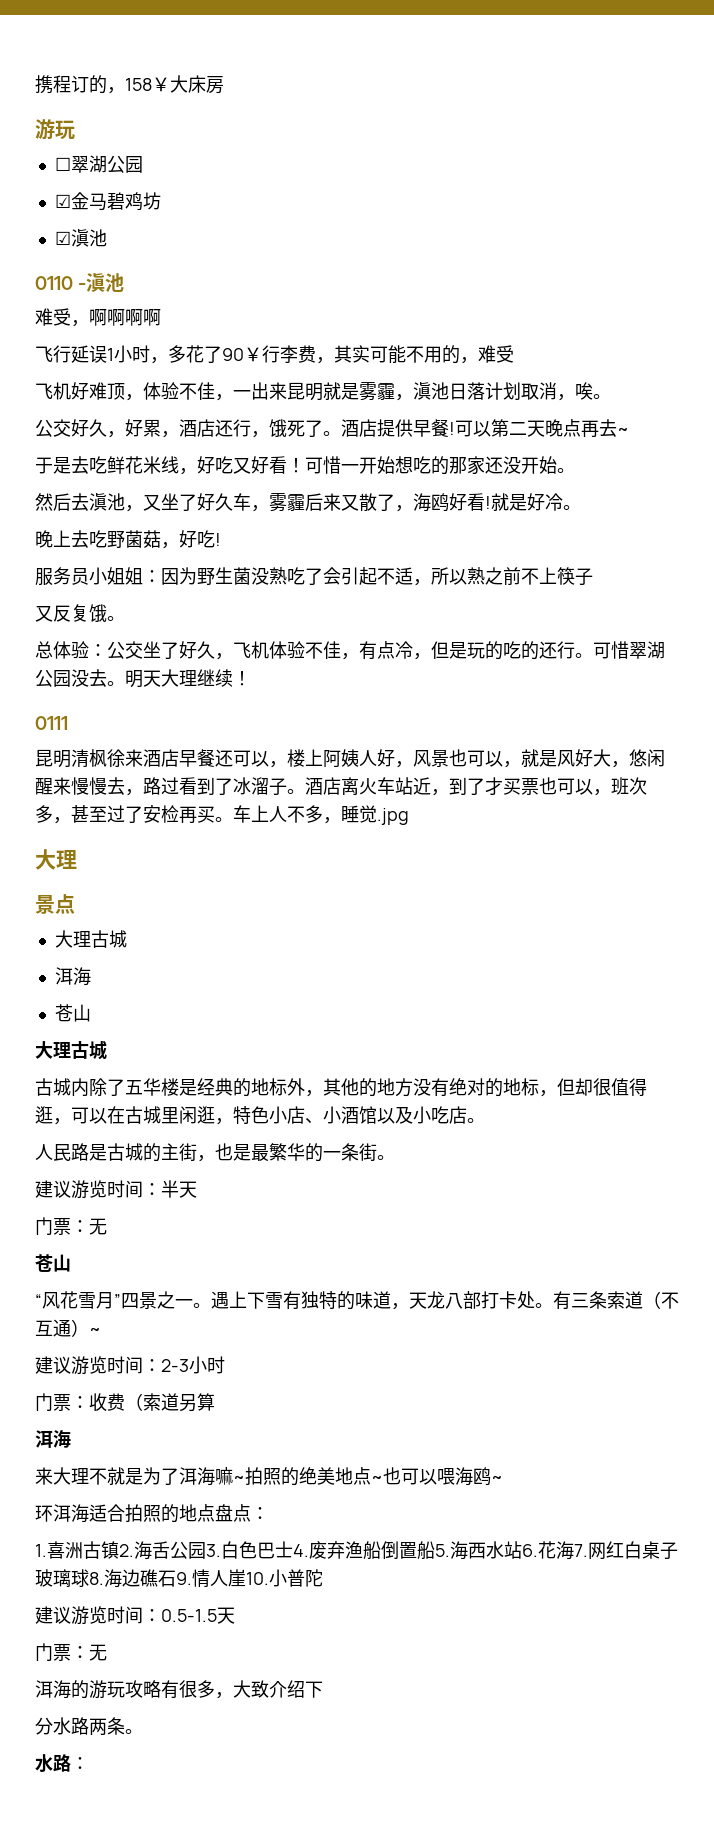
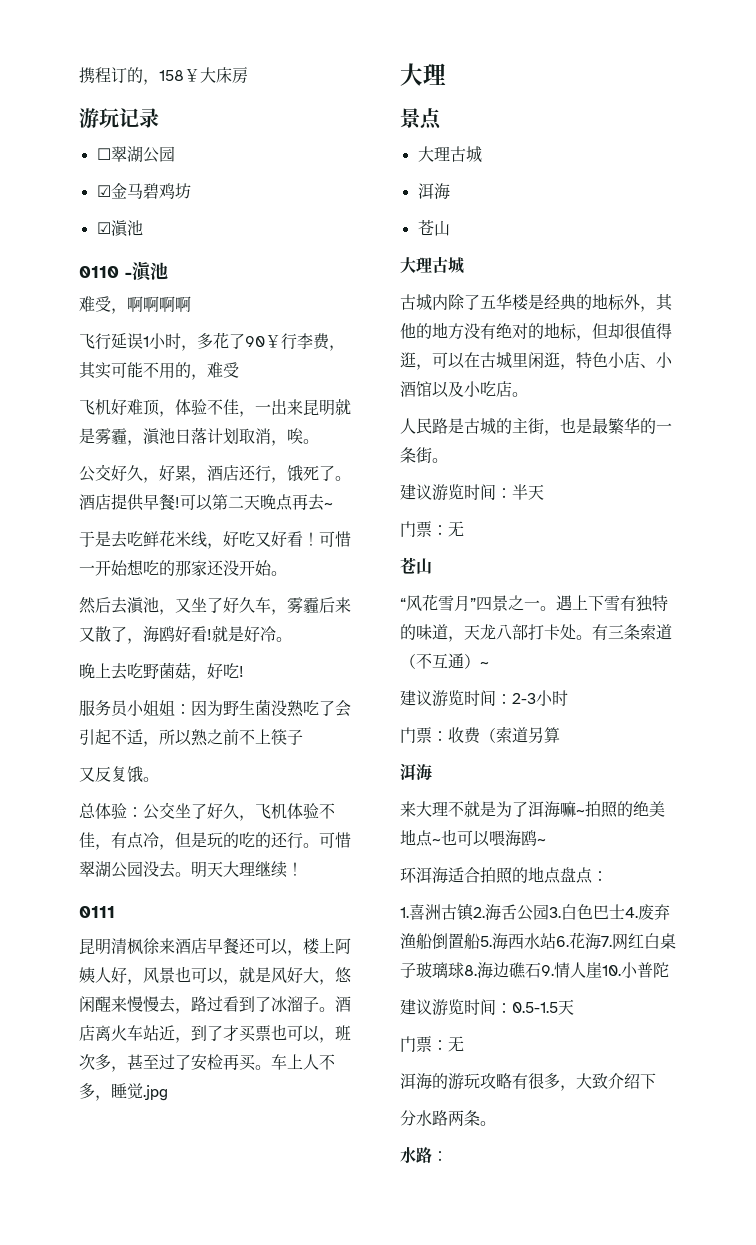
  携程订的，158￥大床房
- 游玩
+ 游玩记录

